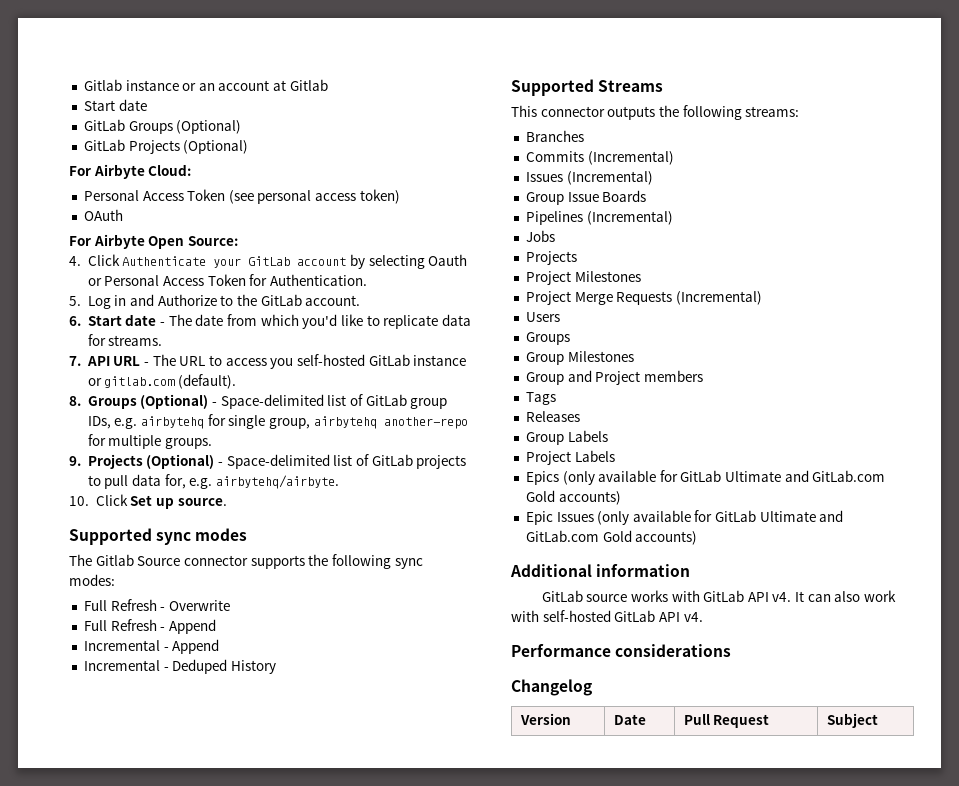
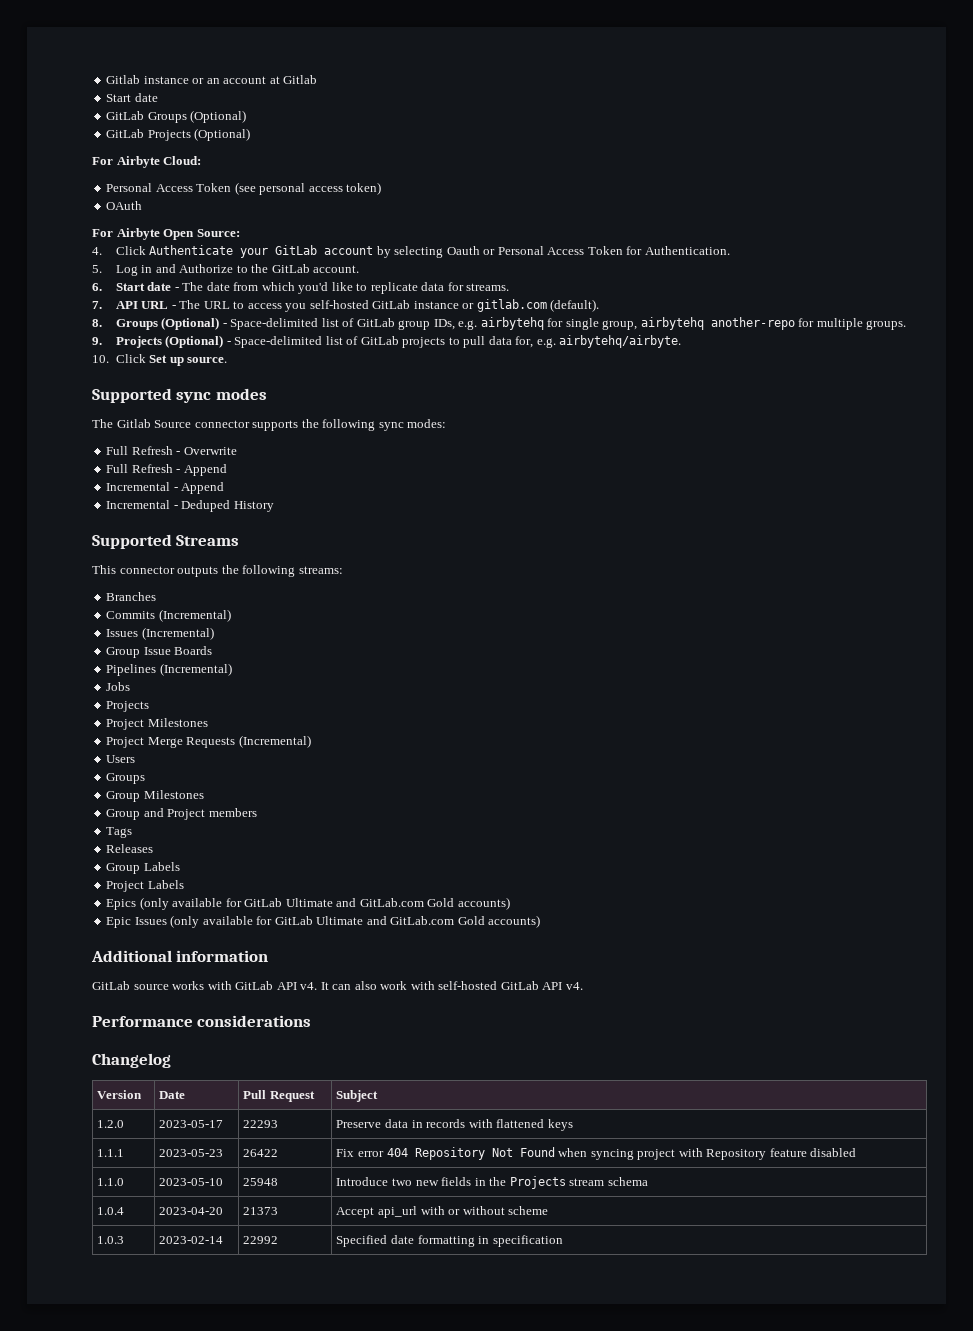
+ 1.2.0 | 2023-05-17 | 22293 | Preserve data in records with flattened keys
+ 1.1.1 | 2023-05-23 | 26422 | Fix error 404 Repository Not Found when syncing project with Repository feature disabled
+ 1.1.0 | 2023-05-10 | 25948 | Introduce two new fields in the Projects stream schema
+ 1.0.4 | 2023-04-20 | 21373 | Accept api_url with or without scheme
+ 1.0.3 | 2023-02-14 | 22992 | Specified date formatting in specification

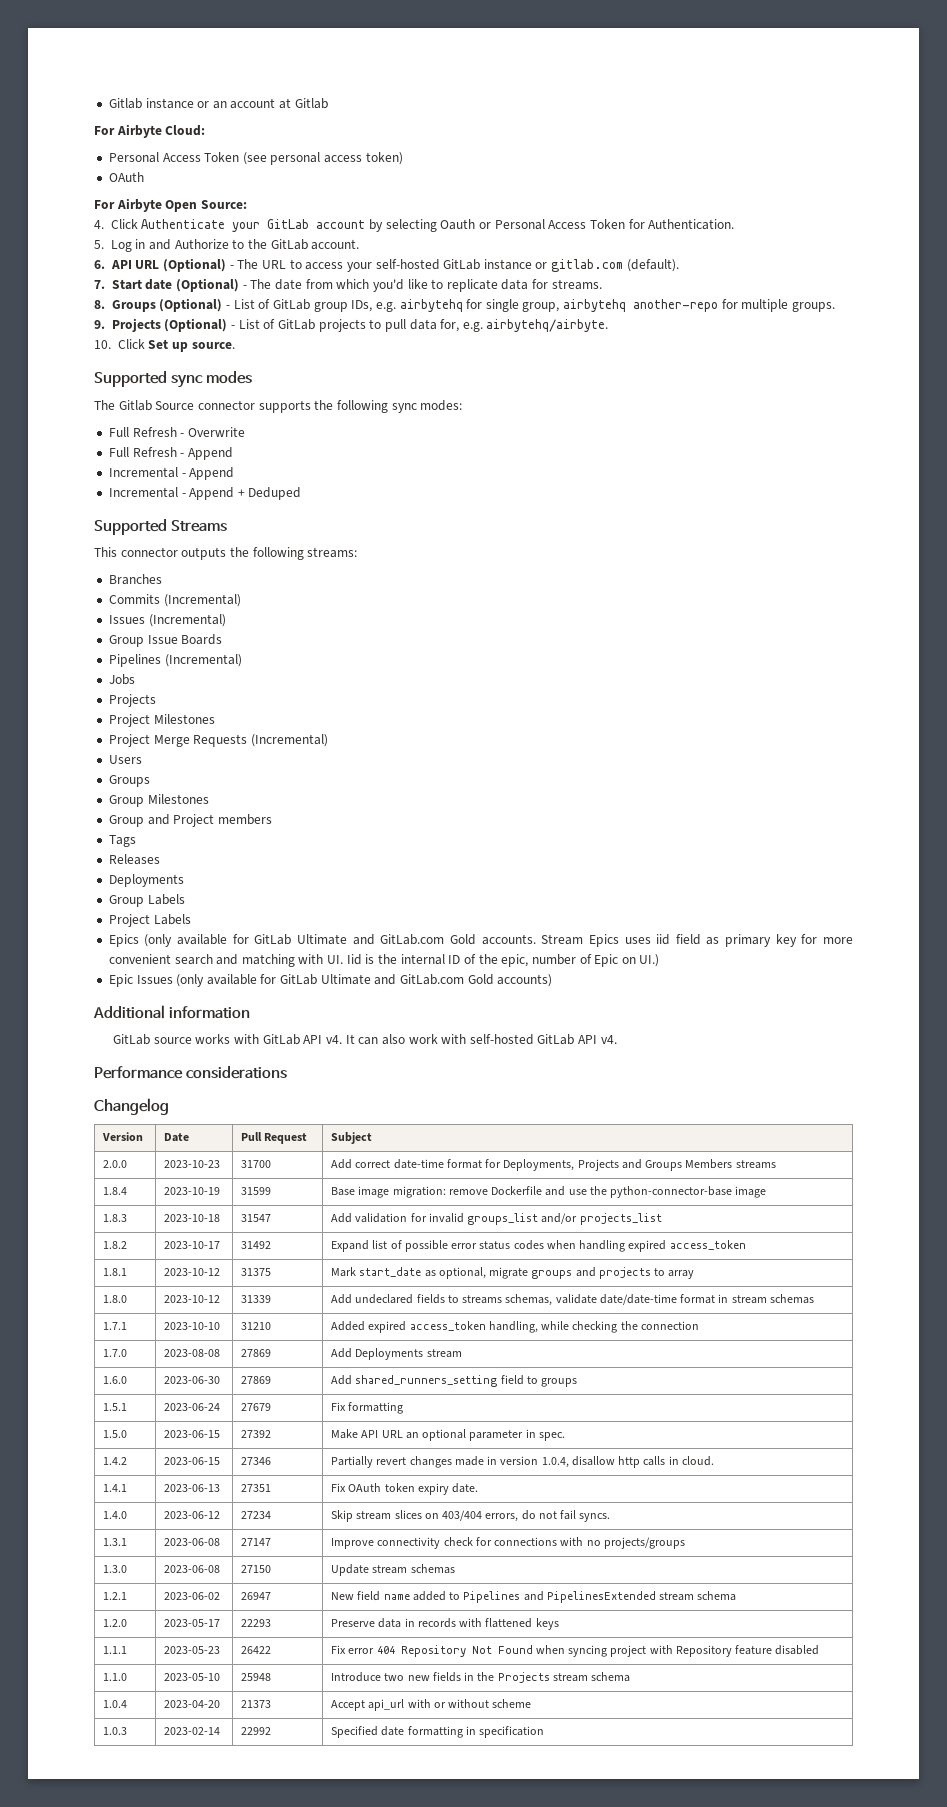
  Gitlab instance or an account at Gitlab
- Start date
- GitLab Groups (Optional)
- GitLab Projects (Optional)
- 6. Start date - The date from which you'd like to replicate data for streams.
+ 6. API URL (Optional) - The URL to access your self-hosted GitLab instance or gitlab.com (default).
+ 7. Start date (Optional) - The date from which you'd like to replicate data for streams.
- 7. API URL - The URL to access you self-hosted GitLab instance or gitlab.com (default).
- 8. Groups (Optional) - Space-delimited list of GitLab group IDs, e.g. airbytehq for single group, airbytehq another-repo for multiple groups.
+ 8. Groups (Optional) - List of GitLab group IDs, e.g. airbytehq for single group, airbytehq another-repo for multiple groups.
- 9. Projects (Optional) - Space-delimited list of GitLab projects to pull data for, e.g. airbytehq/airbyte.
+ 9. Projects (Optional) - List of GitLab projects to pull data for, e.g. airbytehq/airbyte.
- Incremental - Deduped History
+ Incremental - Append + Deduped
  Releases
+ Deployments
- Epics (only available for GitLab Ultimate and GitLab.com Gold accounts)
+ Epics (only available for GitLab Ultimate and GitLab.com Gold accounts. Stream Epics uses iid field as primary key for more convenient search and matching with UI. Iid is the internal ID of the epic, number of Epic on UI.)
+ 2.0.0 | 2023-10-23 | 31700 | Add correct date-time format for Deployments, Projects and Groups Members streams
+ 1.8.4 | 2023-10-19 | 31599 | Base image migration: remove Dockerfile and use the python-connector-base image
+ 1.8.3 | 2023-10-18 | 31547 | Add validation for invalid groups_list and/or projects_list
+ 1.8.2 | 2023-10-17 | 31492 | Expand list of possible error status codes when handling expired access_token
+ 1.8.1 | 2023-10-12 | 31375 | Mark start_date as optional, migrate groups and projects to array
+ 1.8.0 | 2023-10-12 | 31339 | Add undeclared fields to streams schemas, validate date/date-time format in stream schemas
+ 1.7.1 | 2023-10-10 | 31210 | Added expired access_token handling, while checking the connection
+ 1.7.0 | 2023-08-08 | 27869 | Add Deployments stream
+ 1.6.0 | 2023-06-30 | 27869 | Add shared_runners_setting field to groups
+ 1.5.1 | 2023-06-24 | 27679 | Fix formatting
+ 1.5.0 | 2023-06-15 | 27392 | Make API URL an optional parameter in spec.
+ 1.4.2 | 2023-06-15 | 27346 | Partially revert changes made in version 1.0.4, disallow http calls in cloud.
+ 1.4.1 | 2023-06-13 | 27351 | Fix OAuth token expiry date.
+ 1.4.0 | 2023-06-12 | 27234 | Skip stream slices on 403/404 errors, do not fail syncs.
+ 1.3.1 | 2023-06-08 | 27147 | Improve connectivity check for connections with no projects/groups
+ 1.3.0 | 2023-06-08 | 27150 | Update stream schemas
+ 1.2.1 | 2023-06-02 | 26947 | New field name added to Pipelines and PipelinesExtended stream schema

